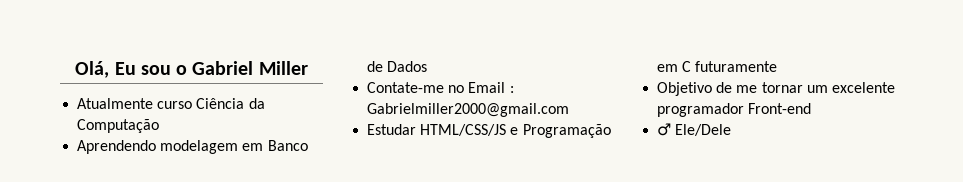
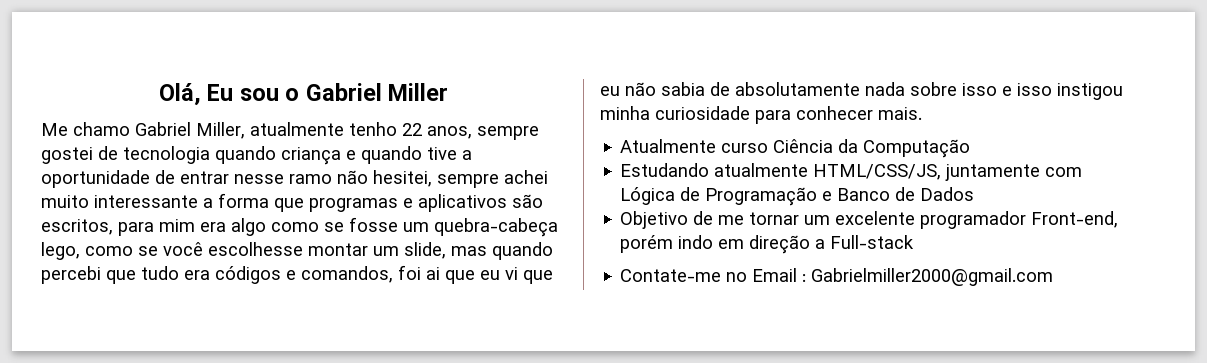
+ Me chamo Gabriel Miller, atualmente tenho 22 anos, sempre gostei de tecnologia quando criança e quando tive a oportunidade de entrar nesse ramo não hesitei, sempre achei muito interessante a forma que programas e aplicativos são escritos, para mim era algo como se fosse um quebra-cabeça lego, como se você escolhesse montar um slide, mas quando percebi que tudo era códigos e comandos, foi ai que eu vi que eu não sabia de absolutamente nada sobre isso e isso instigou minha curiosidade para conhecer mais.
- Aprendendo modelagem em Banco de Dados
- Contate-me no Email : Gabrielmiller2000@gmail.com
- Estudar HTML/CSS/JS e Programação em C futuramente
+ Estudando atualmente HTML/CSS/JS, juntamente com Lógica de Programação e Banco de Dados
- Objetivo de me tornar um excelente programador Front-end
- ♂ Ele/Dele
+ Objetivo de me tornar um excelente programador Front-end, porém indo em direção a Full-stack
+ Contate-me no Email : Gabrielmiller2000@gmail.com

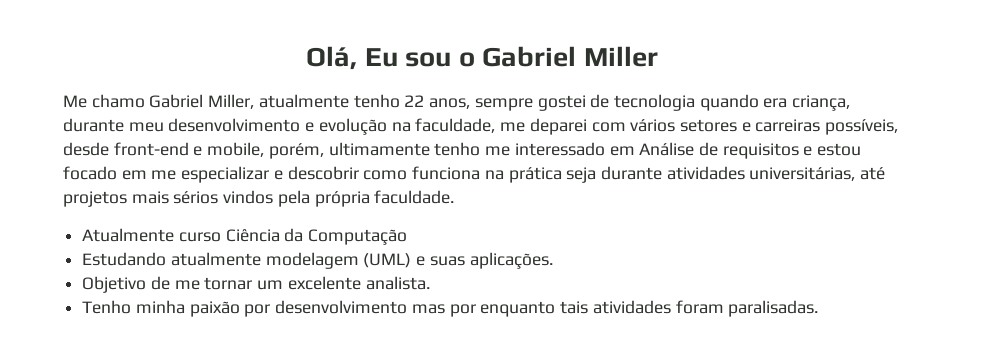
- Me chamo Gabriel Miller, atualmente tenho 22 anos, sempre gostei de tecnologia quando criança e quando tive a oportunidade de entrar nesse ramo não hesitei, sempre achei muito interessante a forma que programas e aplicativos são escritos, para mim era algo como se fosse um quebra-cabeça lego, como se você escolhesse montar um slide, mas quando percebi que tudo era códigos e comandos, foi ai que eu vi que eu não sabia de absolutamente nada sobre isso e isso instigou minha curiosidade para conhecer mais.
+ Me chamo Gabriel Miller, atualmente tenho 22 anos, sempre gostei de tecnologia quando era criança, durante meu desenvolvimento e evolução na faculdade, me deparei com vários setores e carreiras possíveis, desde front-end e mobile, porém, ultimamente tenho me interessado em Análise de requisitos e estou focado em me especializar e descobrir como funciona na prática seja durante atividades universitárias, até projetos mais sérios vindos pela própria faculdade.
- Estudando atualmente HTML/CSS/JS, juntamente com Lógica de Programação e Banco de Dados
+ Estudando atualmente modelagem (UML) e suas aplicações.
- Objetivo de me tornar um excelente programador Front-end, porém indo em direção a Full-stack
- Contate-me no Email : Gabrielmiller2000@gmail.com
+ Objetivo de me tornar um excelente analista.
+ Tenho minha paixão por desenvolvimento mas por enquanto tais atividades foram paralisadas.

